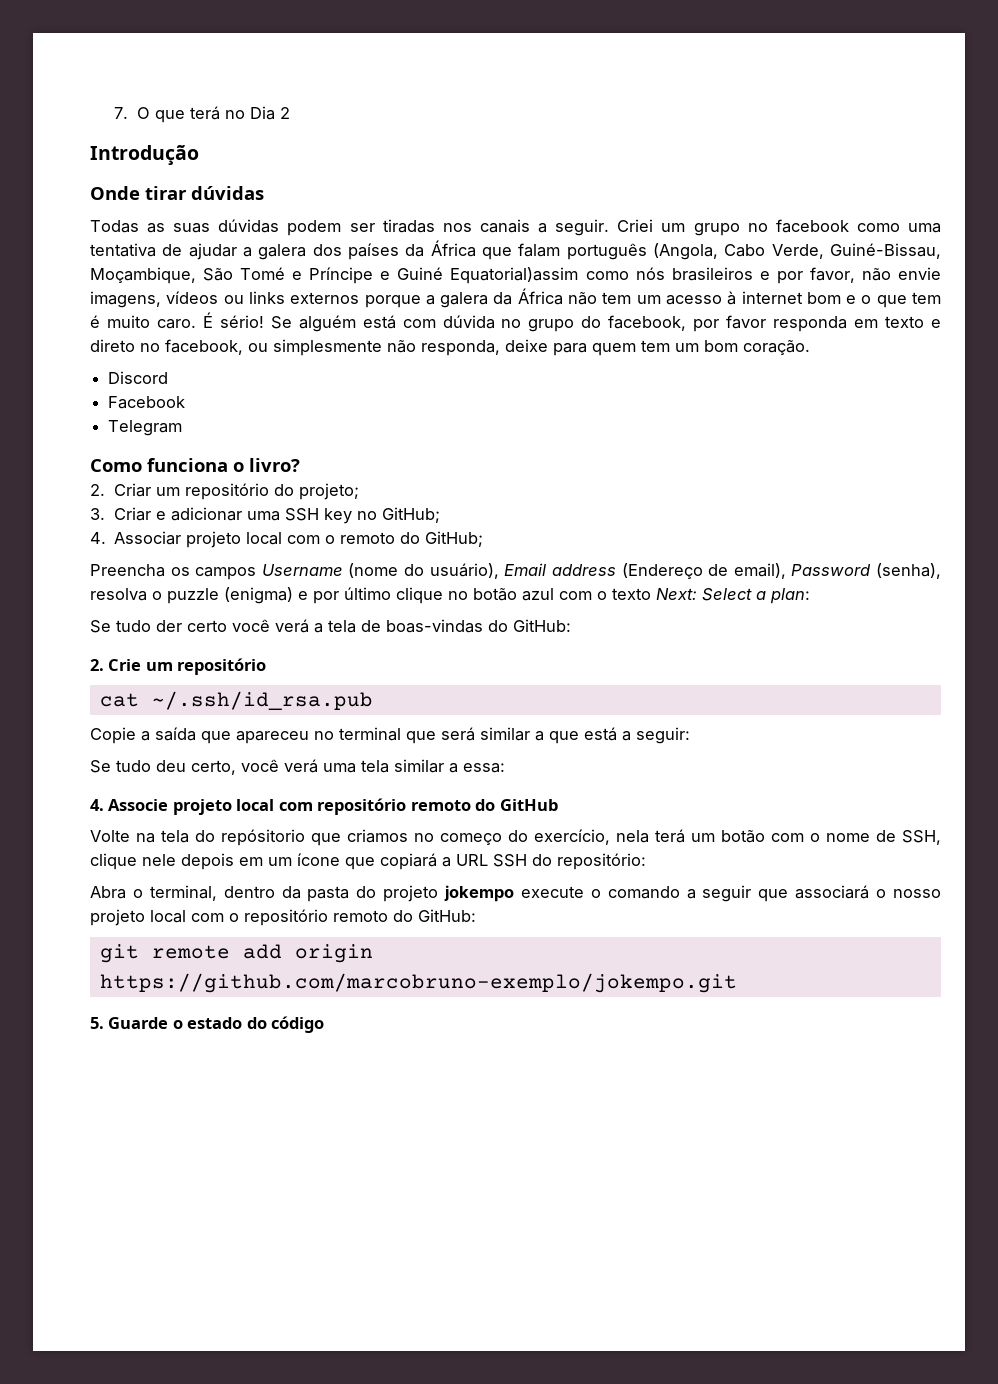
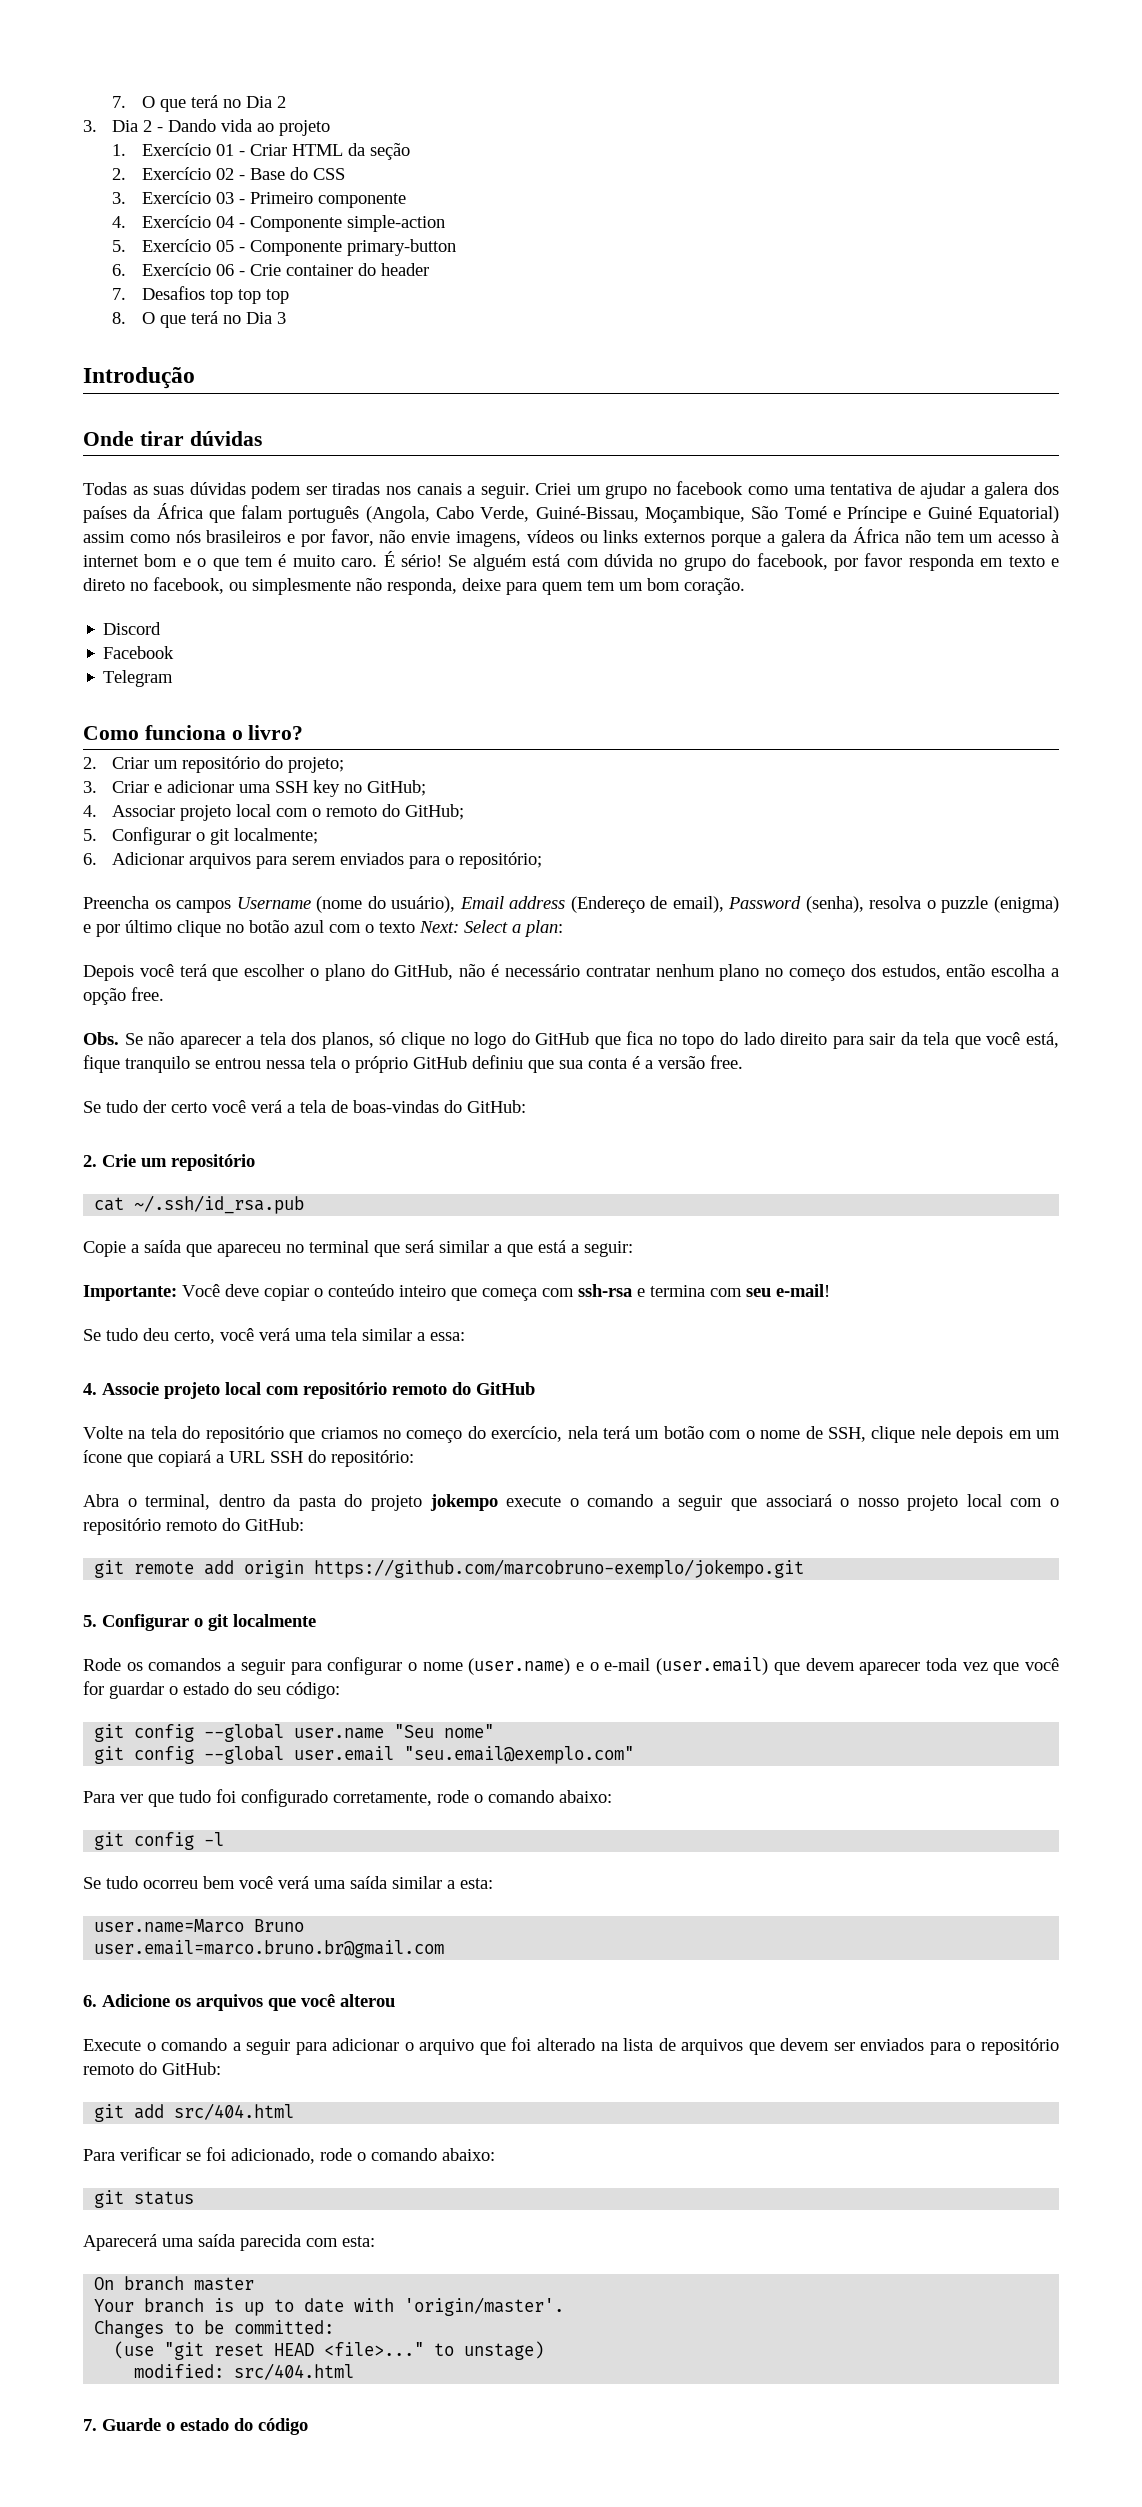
+ 3. Dia 2 - Dando vida ao projeto
+ 1. Exercício 01 - Criar HTML da seção
+ 2. Exercício 02 - Base do CSS
+ 3. Exercício 03 - Primeiro componente
+ 4. Exercício 04 - Componente simple-action
+ 5. Exercício 05 - Componente primary-button
+ 6. Exercício 06 - Crie container do header
+ 7. Desafios top top top
+ 8. O que terá no Dia 3
- Criei um grupo no facebook como uma tentativa de ajudar a galera dos países da África que falam português (Angola, Cabo Verde, Guiné-Bissau, Moçambique, São Tomé e Príncipe e Guiné Equatorial)assim como nós brasileiros e por favor, não envie imagens, vídeos ou links externos porque a galera da África não tem um acesso à internet bom e o que tem é muito caro.
+ Criei um grupo no facebook como uma tentativa de ajudar a galera dos países da África que falam português (Angola, Cabo Verde, Guiné-Bissau, Moçambique, São Tomé e Príncipe e Guiné Equatorial) assim como nós brasileiros e por favor, não envie imagens, vídeos ou links externos porque a galera da África não tem um acesso à internet bom e o que tem é muito caro.
+ 5. Configurar o git localmente;
+ 6. Adicionar arquivos para serem enviados para o repositório;
+ Depois você terá que escolher o plano do GitHub, não é necessário contratar nenhum plano no começo dos estudos, então escolha a opção free.
+ Obs. Se não aparecer a tela dos planos, só clique no logo do GitHub que fica no topo do lado direito para sair da tela que você está, fique tranquilo se entrou nessa tela o próprio GitHub definiu que sua conta é a versão free.
+ Importante: Você deve copiar o conteúdo inteiro que começa com ssh-rsa e termina com seu e-mail!
- Volte na tela do repósitorio que criamos no começo do exercício, nela terá um botão com o nome de SSH, clique nele depois em um ícone que copiará a URL SSH do repositório:
+ Volte na tela do repositório que criamos no começo do exercício, nela terá um botão com o nome de SSH, clique nele depois em um ícone que copiará a URL SSH do repositório:
- 5. Guarde o estado do código
+ 5. Configurar o git localmente
+ Rode os comandos a seguir para configurar o nome (user.name) e o e-mail (user.email) que devem aparecer toda vez que você for guardar o estado do seu código:
+ git config --global user.name "Seu nome"
+ git config --global user.email "seu.email@exemplo.com"
+ Para ver que tudo foi configurado corretamente, rode o comando abaixo:
+ git config -l
+ Se tudo ocorreu bem você verá uma saída similar a esta:
+ user.name=Marco Bruno
+ user.email=marco.bruno.br@gmail.com
+ 6. Adicione os arquivos que você alterou
+ Execute o comando a seguir para adicionar o arquivo que foi alterado na lista de arquivos que devem ser enviados para o repositório remoto do GitHub:
+ git add src/404.html
+ Para verificar se foi adicionado, rode o comando abaixo:
+ git status
+ Aparecerá uma saída parecida com esta:
+ On branch master
+ Your branch is up to date with 'origin/master'.
+ Changes to be committed:
+ (use "git reset HEAD <file>..." to unstage)
+ modified: src/404.html
+ 7. Guarde o estado do código

